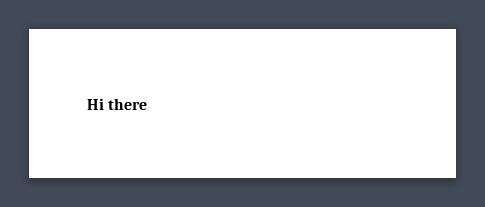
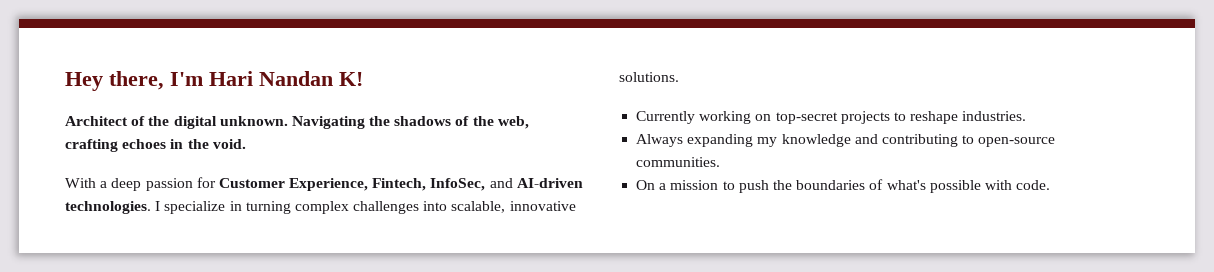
- Hi there
+ Hey there, I'm Hari Nandan K!
+ Architect of the digital unknown. Navigating the shadows of the web, crafting echoes in the void.
+ With a deep passion for Customer Experience, Fintech, InfoSec, and AI-driven technologies. I specialize in turning complex challenges into scalable, innovative solutions.
+ Currently working on top-secret projects to reshape industries.
+ Always expanding my knowledge and contributing to open-source communities.
+ On a mission to push the boundaries of what's possible with code.

